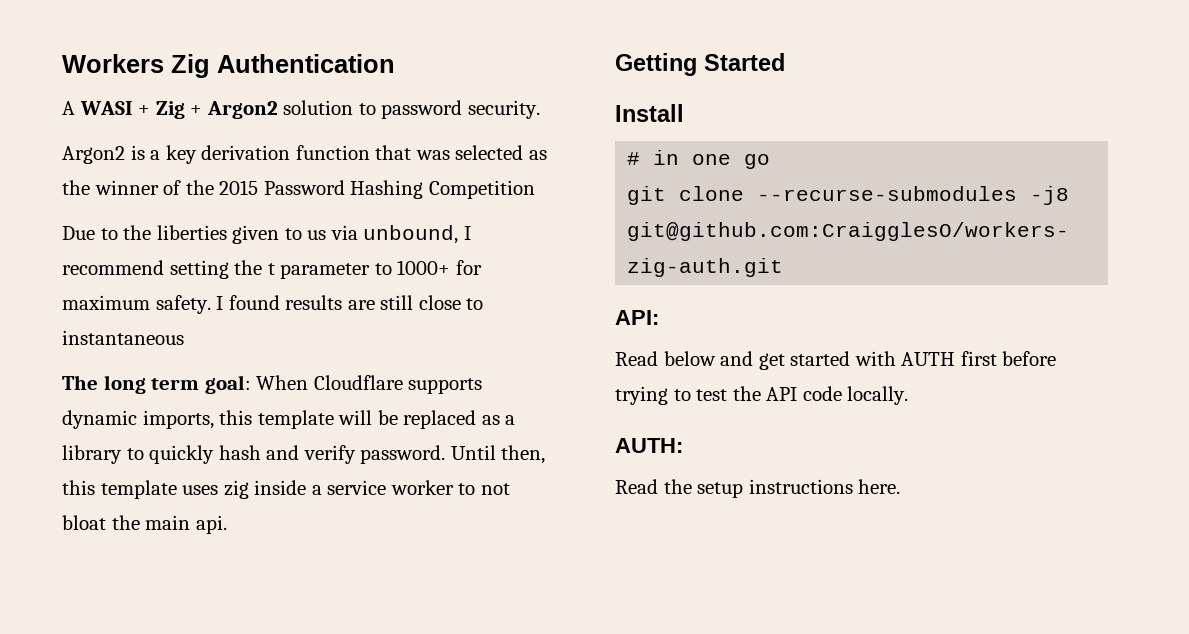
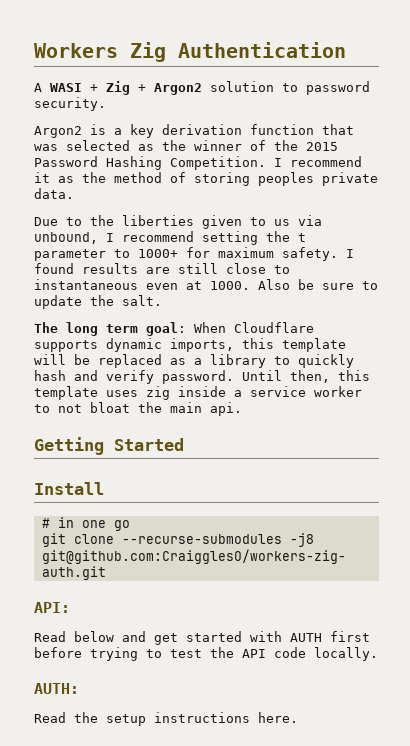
- Argon2 is a key derivation function that was selected as the winner of the 2015 Password Hashing Competition
+ Argon2 is a key derivation function that was selected as the winner of the 2015 Password Hashing Competition. I recommend it as the method of storing peoples private data.
- I found results are still close to instantaneous
+ I found results are still close to instantaneous even at 1000. Also be sure to update the salt.

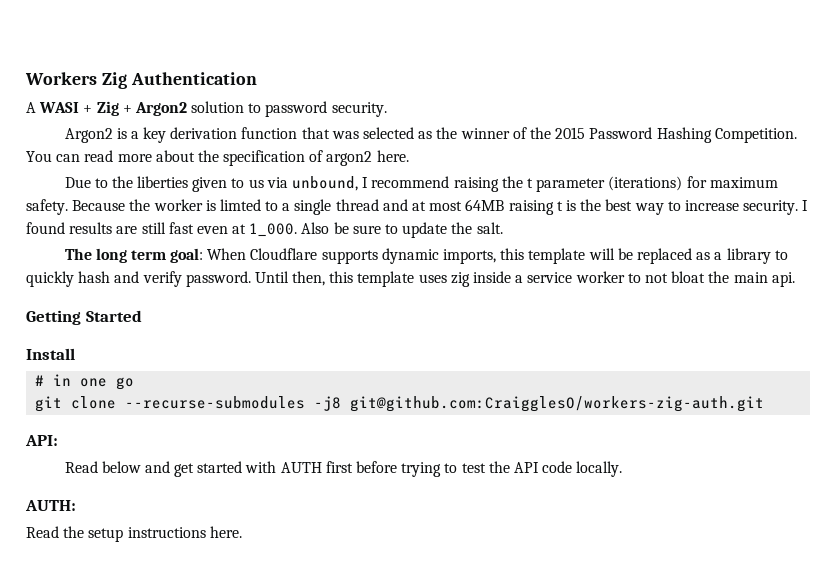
- I recommend it as the method of storing peoples private data.
+ You can read more about the specification of argon2 here.
- Due to the liberties given to us via unbound, I recommend setting the t parameter to 1000+ for maximum safety.
+ Due to the liberties given to us via unbound, I recommend raising the t parameter (iterations) for maximum safety.
+ Because the worker is limted to a single thread and at most 64MB raising t is the best way to increase security.
- I found results are still close to instantaneous even at 1000.
+ I found results are still fast even at 1_000.

